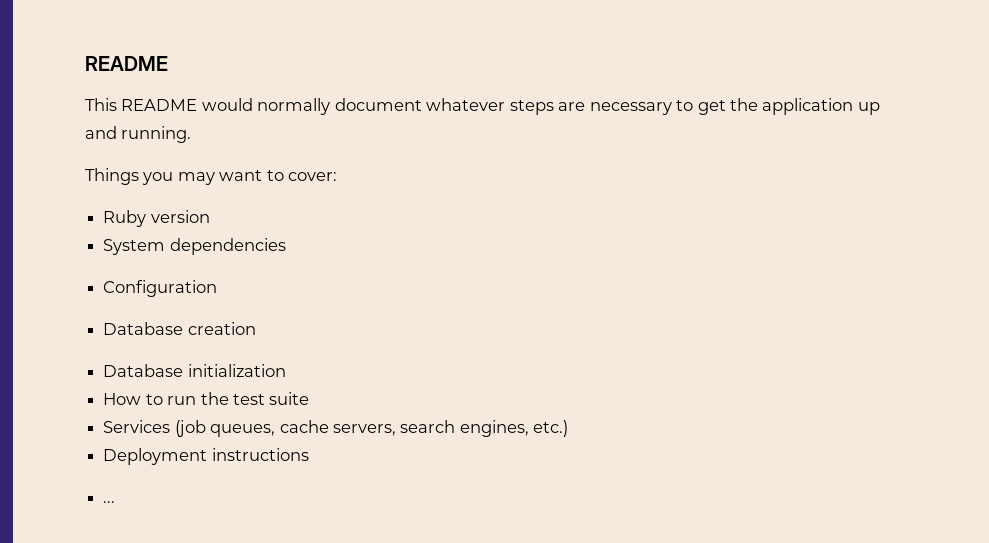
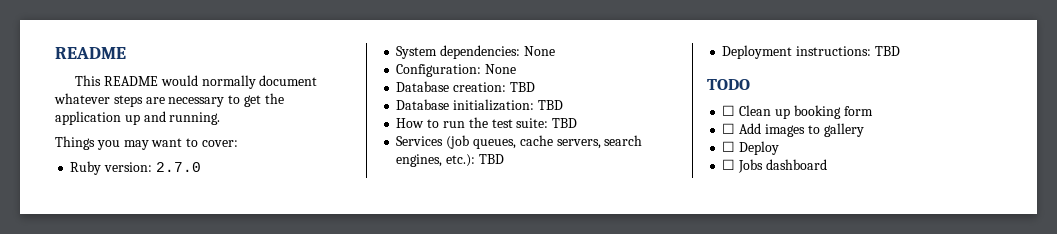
- Ruby version
+ Ruby version: 2.7.0
- System dependencies
- Configuration
- Database creation
- Database initialization
+ System dependencies: None
+ Configuration: None
+ Database creation: TBD
+ Database initialization: TBD
- How to run the test suite
+ How to run the test suite: TBD
- Services (job queues, cache servers, search engines, etc.)
+ Services (job queues, cache servers, search engines, etc.): TBD
- Deployment instructions
- ...
+ Deployment instructions: TBD
+ TODO
+ ☐ Clean up booking form
+ ☐ Add images to gallery
+ ☐ Deploy
+ ☐ Jobs dashboard

